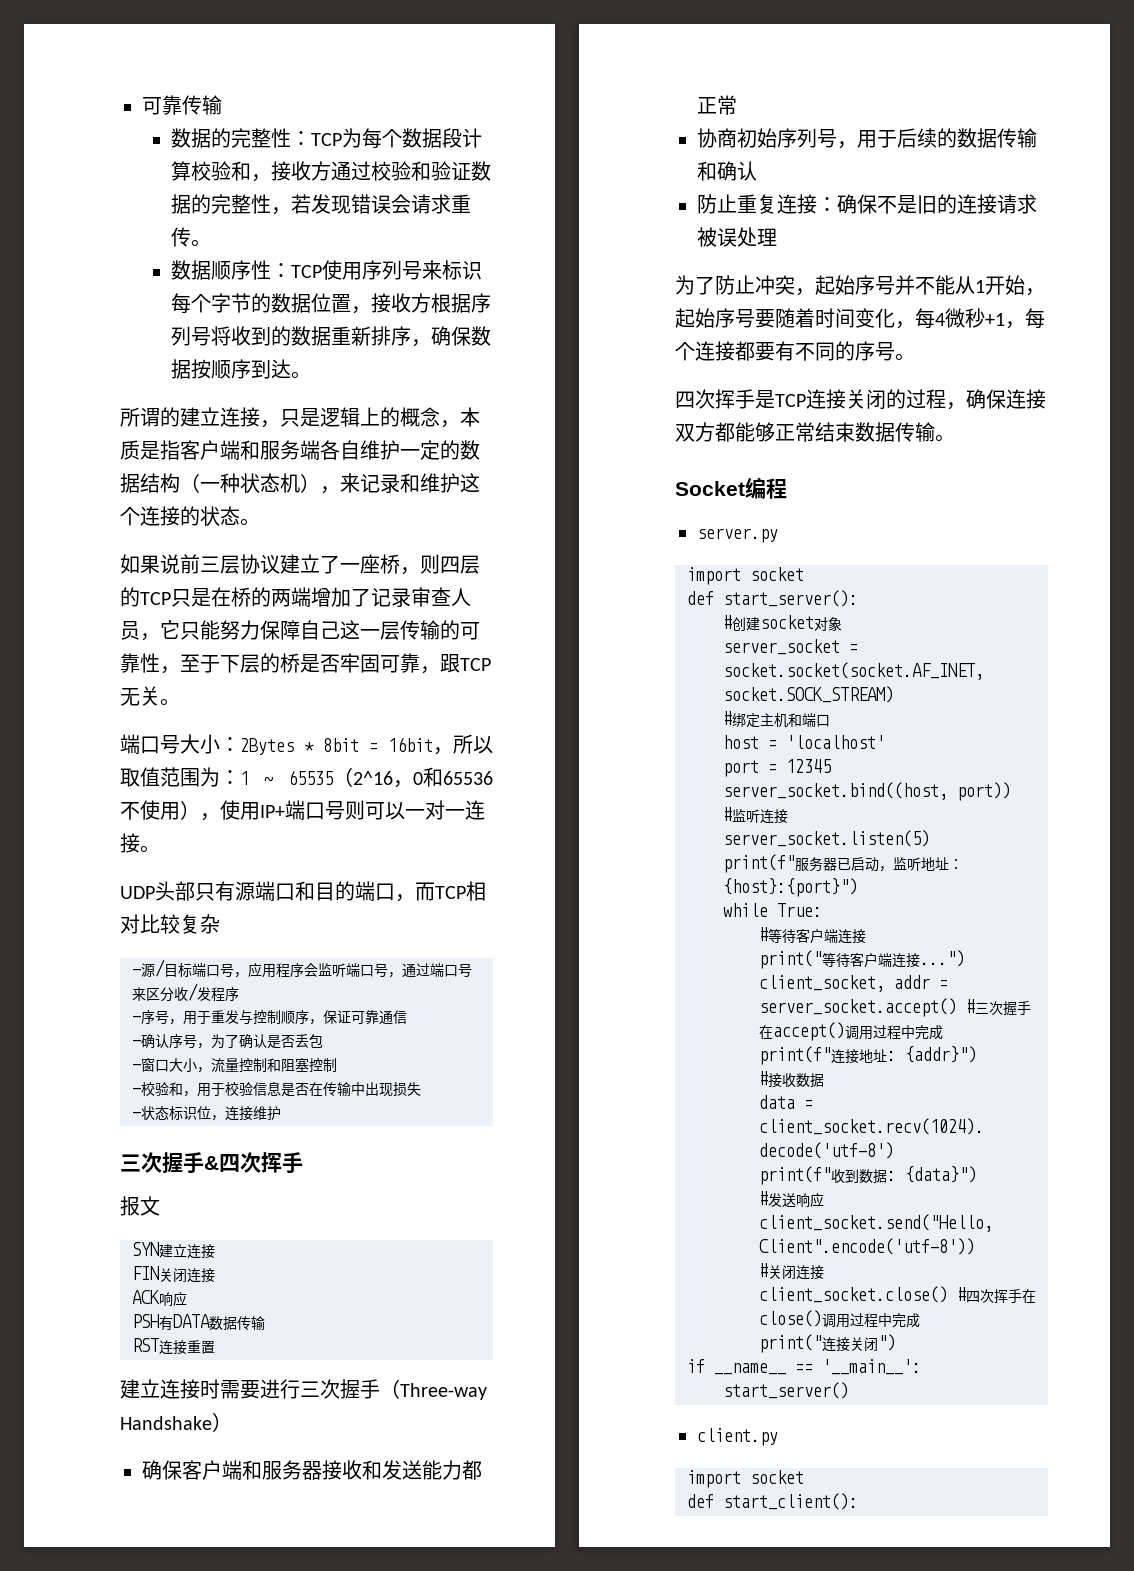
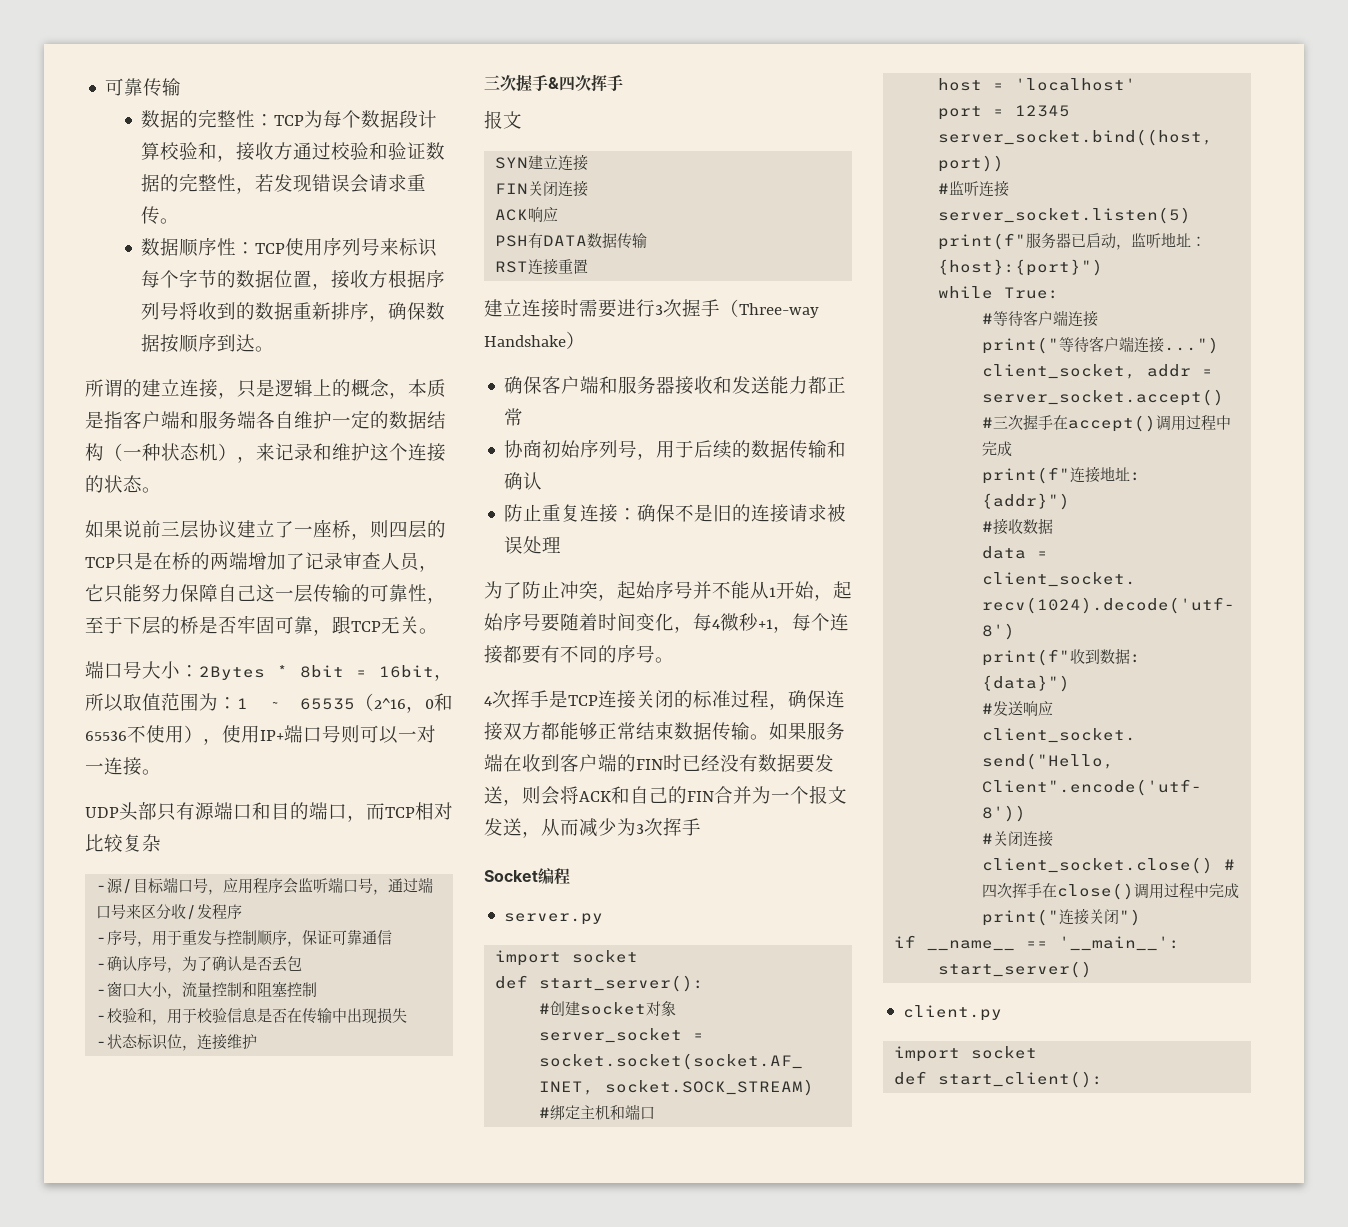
- 建立连接时需要进行三次握手（Three-way Handshake）
+ 建立连接时需要进行3次握手（Three-way Handshake）
- 四次挥手是TCP连接关闭的过程，确保连接双方都能够正常结束数据传输。
+ 4次挥手是TCP连接关闭的标准过程，确保连接双方都能够正常结束数据传输。如果服务端在收到客户端的FIN时已经没有数据要发送，则会将ACK和自己的FIN合并为一个报文发送，从而减少为3次挥手

